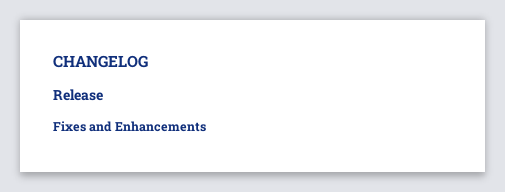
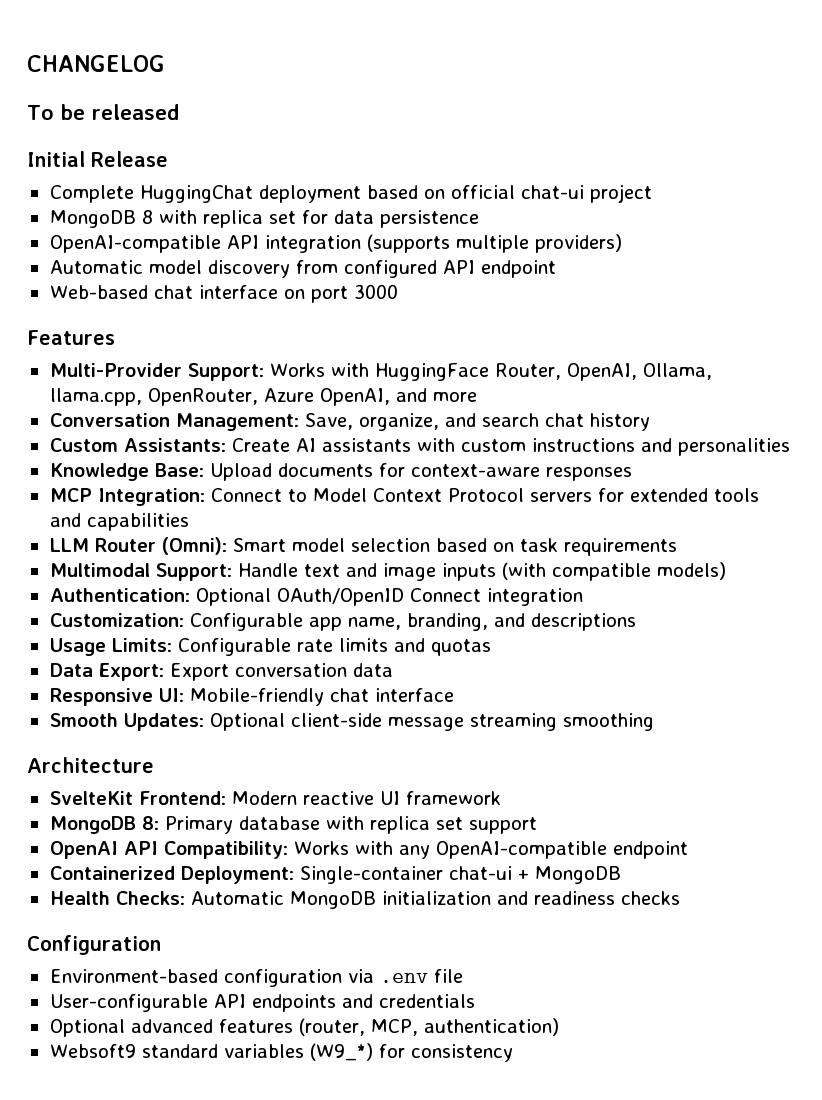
- Release
- Fixes and Enhancements
+ To be released
+ Initial Release
+ Complete HuggingChat deployment based on official chat-ui project
+ MongoDB 8 with replica set for data persistence
+ OpenAI-compatible API integration (supports multiple providers)
+ Automatic model discovery from configured API endpoint
+ Web-based chat interface on port 3000
+ Features
+ Multi-Provider Support: Works with HuggingFace Router, OpenAI, Ollama, llama.cpp, OpenRouter, Azure OpenAI, and more
+ Conversation Management: Save, organize, and search chat history
+ Custom Assistants: Create AI assistants with custom instructions and personalities
+ Knowledge Base: Upload documents for context-aware responses
+ MCP Integration: Connect to Model Context Protocol servers for extended tools and capabilities
+ LLM Router (Omni): Smart model selection based on task requirements
+ Multimodal Support: Handle text and image inputs (with compatible models)
+ Authentication: Optional OAuth/OpenID Connect integration
+ Customization: Configurable app name, branding, and descriptions
+ Usage Limits: Configurable rate limits and quotas
+ Data Export: Export conversation data
+ Responsive UI: Mobile-friendly chat interface
+ Smooth Updates: Optional client-side message streaming smoothing
+ Architecture
+ SvelteKit Frontend: Modern reactive UI framework
+ MongoDB 8: Primary database with replica set support
+ OpenAI API Compatibility: Works with any OpenAI-compatible endpoint
+ Containerized Deployment: Single-container chat-ui + MongoDB
+ Health Checks: Automatic MongoDB initialization and readiness checks
+ Configuration
+ Environment-based configuration via .env file
+ User-configurable API endpoints and credentials
+ Optional advanced features (router, MCP, authentication)
+ Websoft9 standard variables (W9_*) for consistency

